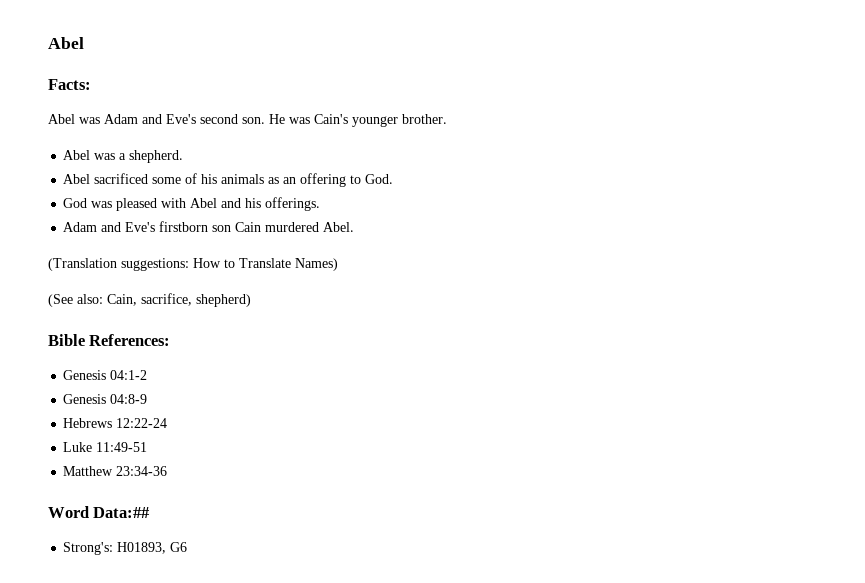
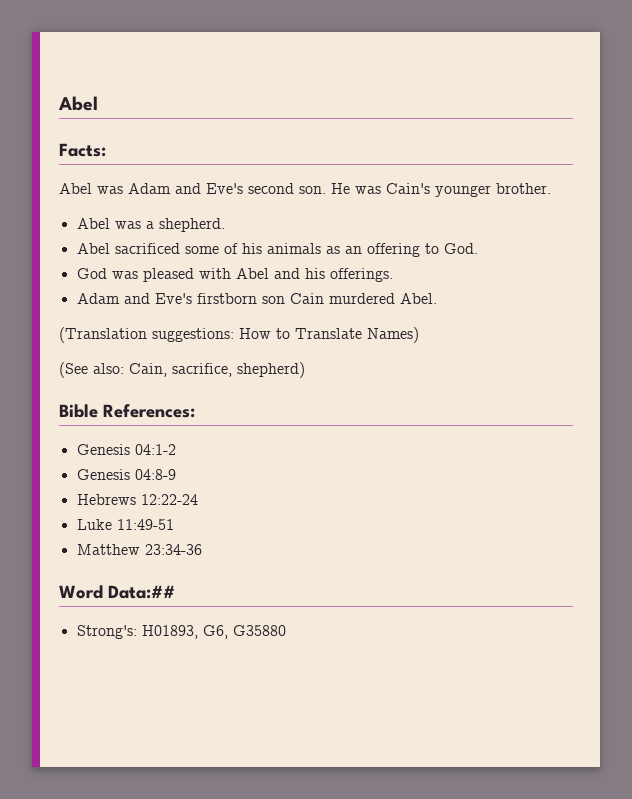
- Strong's: H01893, G6
+ Strong's: H01893, G6, G35880

